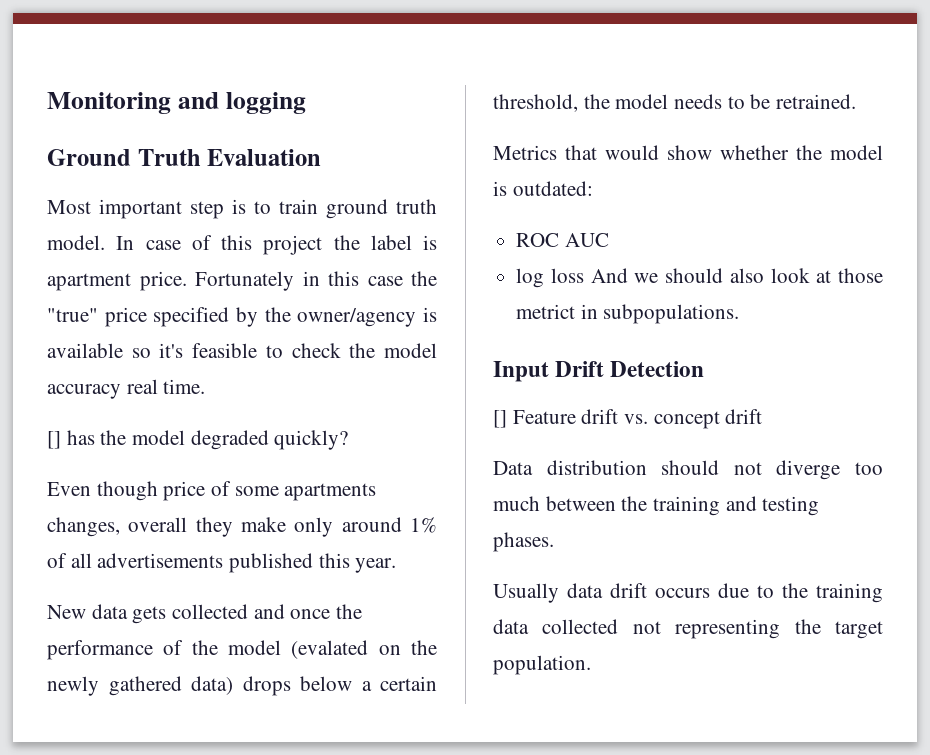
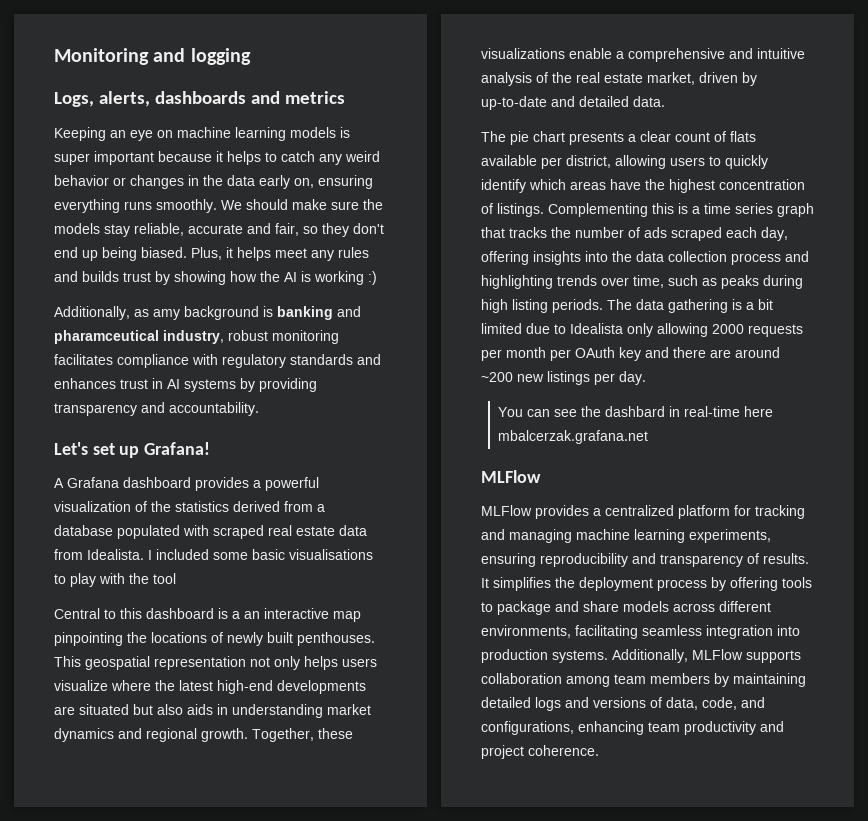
- Ground Truth Evaluation
- Most important step is to train ground truth model. In case of this project the label is apartment price. Fortunately in this case the "true" price specified by the owner/agency is available so it's feasible to check the model accuracy real time.
- [] has the model degraded quickly?
- Even though price of some apartments changes, overall they make only around 1% of all advertisements published this year.
- New data gets collected and once the performance of the model (evalated on the newly gathered data) drops below a certain threshold, the model needs to be retrained.
- Metrics that would show whether the model is outdated:
- ROC AUC
- log loss And we should also look at those metrict in subpopulations.
- Input Drift Detection
- [] Feature drift vs. concept drift
- Data distribution should not diverge too much between the training and testing phases.
- Usually data drift occurs due to the training data collected not representing the target population.
+ Logs, alerts, dashboards and metrics
+ Keeping an eye on machine learning models is super important because it helps to catch any weird behavior or changes in the data early on, ensuring everything runs smoothly. We should make sure the models stay reliable, accurate and fair, so they don't end up being biased. Plus, it helps meet any rules and builds trust by showing how the AI is working :)
+ Additionally, as amy background is banking and pharamceutical industry, robust monitoring facilitates compliance with regulatory standards and enhances trust in AI systems by providing transparency and accountability.
+ Let's set up Grafana!
+ A Grafana dashboard provides a powerful visualization of the statistics derived from a database populated with scraped real estate data from Idealista. I included some basic visualisations to play with the tool
+ Central to this dashboard is a an interactive map pinpointing the locations of newly built penthouses. This geospatial representation not only helps users visualize where the latest high-end developments are situated but also aids in understanding market dynamics and regional growth. Together, these visualizations enable a comprehensive and intuitive analysis of the real estate market, driven by up-to-date and detailed data.
+ The pie chart presents a clear count of flats available per district, allowing users to quickly identify which areas have the highest concentration of listings. Complementing this is a time series graph that tracks the number of ads scraped each day, offering insights into the data collection process and highlighting trends over time, such as peaks during high listing periods. The data gathering is a bit limited due to Idealista only allowing 2000 requests per month per OAuth key and there are around ~200 new listings per day.
+ You can see the dashbard in real-time here mbalcerzak.grafana.net
+ MLFlow
+ MLFlow provides a centralized platform for tracking and managing machine learning experiments, ensuring reproducibility and transparency of results. It simplifies the deployment process by offering tools to package and share models across different environments, facilitating seamless integration into production systems. Additionally, MLFlow supports collaboration among team members by maintaining detailed logs and versions of data, code, and configurations, enhancing team productivity and project coherence.

